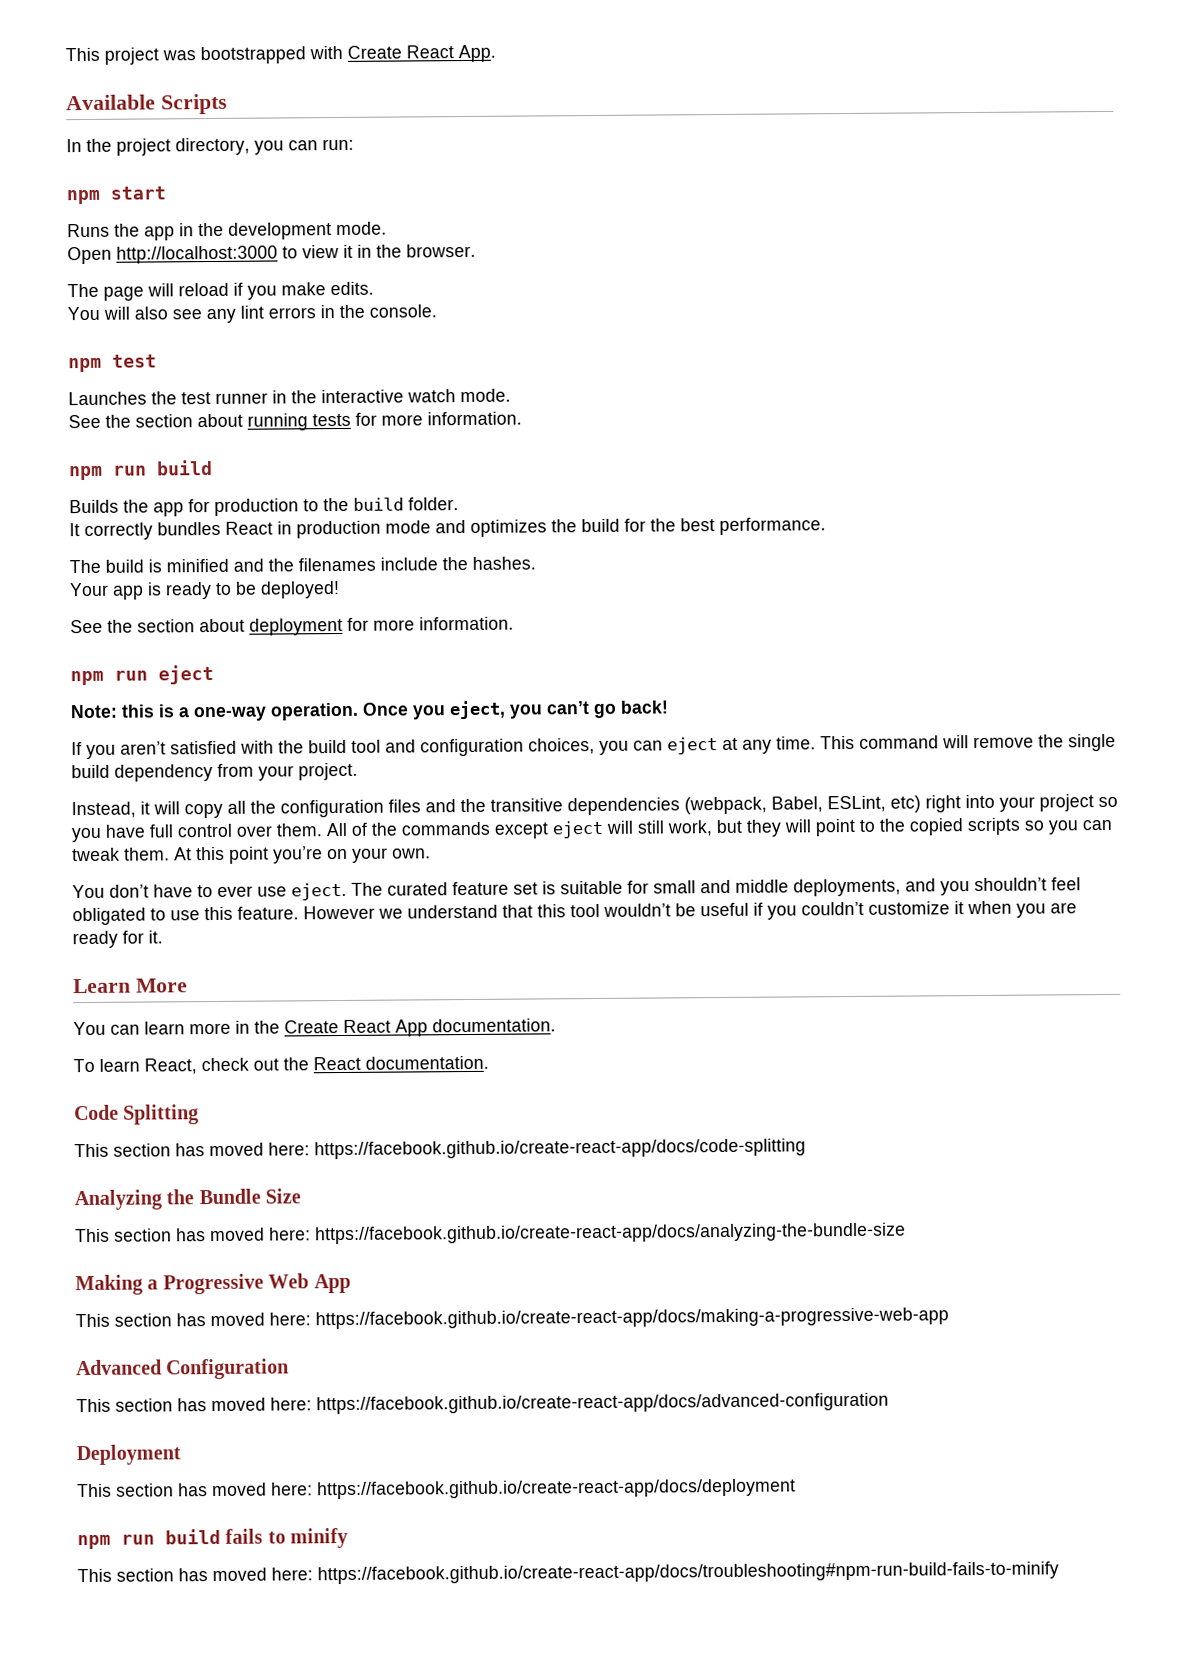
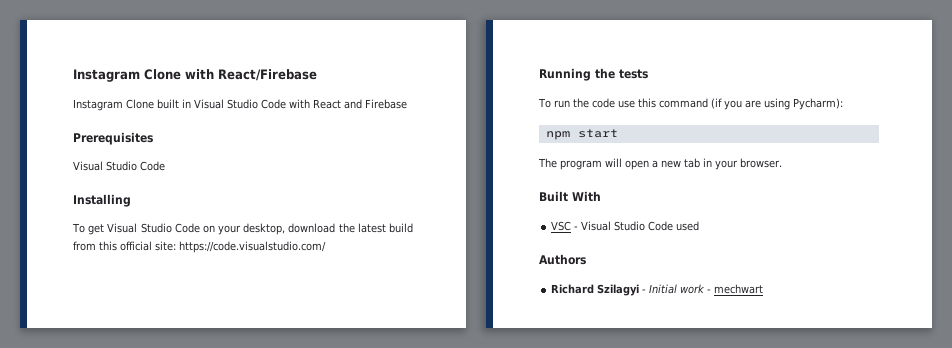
- This project was bootstrapped with Create React App.
- Available Scripts
- In the project directory, you can run:
+ Instagram Clone with React/Firebase
+ Instagram Clone built in Visual Studio Code with React and Firebase
+ Prerequisites
+ Visual Studio Code
+ Installing
+ To get Visual Studio Code on your desktop, download the latest build from this official site: https://code.visualstudio.com/
+ Running the tests
+ To run the code use this command (if you are using Pycharm):
  npm start
- Runs the app in the development mode.
- Open http://localhost:3000 to view it in the browser.
- The page will reload if you make edits.
- You will also see any lint errors in the console.
- npm test
- Launches the test runner in the interactive watch mode.
- See the section about running tests for more information.
- npm run build
- Builds the app for production to the build folder.
- It correctly bundles React in production mode and optimizes the build for the best performance.
- The build is minified and the filenames include the hashes.
- Your app is ready to be deployed!
- See the section about deployment for more information.
- npm run eject
- Note: this is a one-way operation. Once you eject, you can’t go back!
- If you aren’t satisfied with the build tool and configuration choices, you can eject at any time. This command will remove the single build dependency from your project.
- Instead, it will copy all the configuration files and the transitive dependencies (webpack, Babel, ESLint, etc) right into your project so you have full control over them. All of the commands except eject will still work, but they will point to the copied scripts so you can tweak them. At this point you’re on your own.
- You don’t have to ever use eject. The curated feature set is suitable for small and middle deployments, and you shouldn’t feel obligated to use this feature. However we understand that this tool wouldn’t be useful if you couldn’t customize it when you are ready for it.
- Learn More
- You can learn more in the Create React App documentation.
- To learn React, check out the React documentation.
- Code Splitting
- This section has moved here: https://facebook.github.io/create-react-app/docs/code-splitting
- Analyzing the Bundle Size
- This section has moved here: https://facebook.github.io/create-react-app/docs/analyzing-the-bundle-size
- Making a Progressive Web App
- This section has moved here: https://facebook.github.io/create-react-app/docs/making-a-progressive-web-app
- Advanced Configuration
- This section has moved here: https://facebook.github.io/create-react-app/docs/advanced-configuration
- Deployment
- This section has moved here: https://facebook.github.io/create-react-app/docs/deployment
- npm run build fails to minify
- This section has moved here: https://facebook.github.io/create-react-app/docs/troubleshooting#npm-run-build-fails-to-minify
+ The program will open a new tab in your browser.
+ Built With
+ VSC - Visual Studio Code used
+ Authors
+ Richard Szilagyi - Initial work - mechwart

